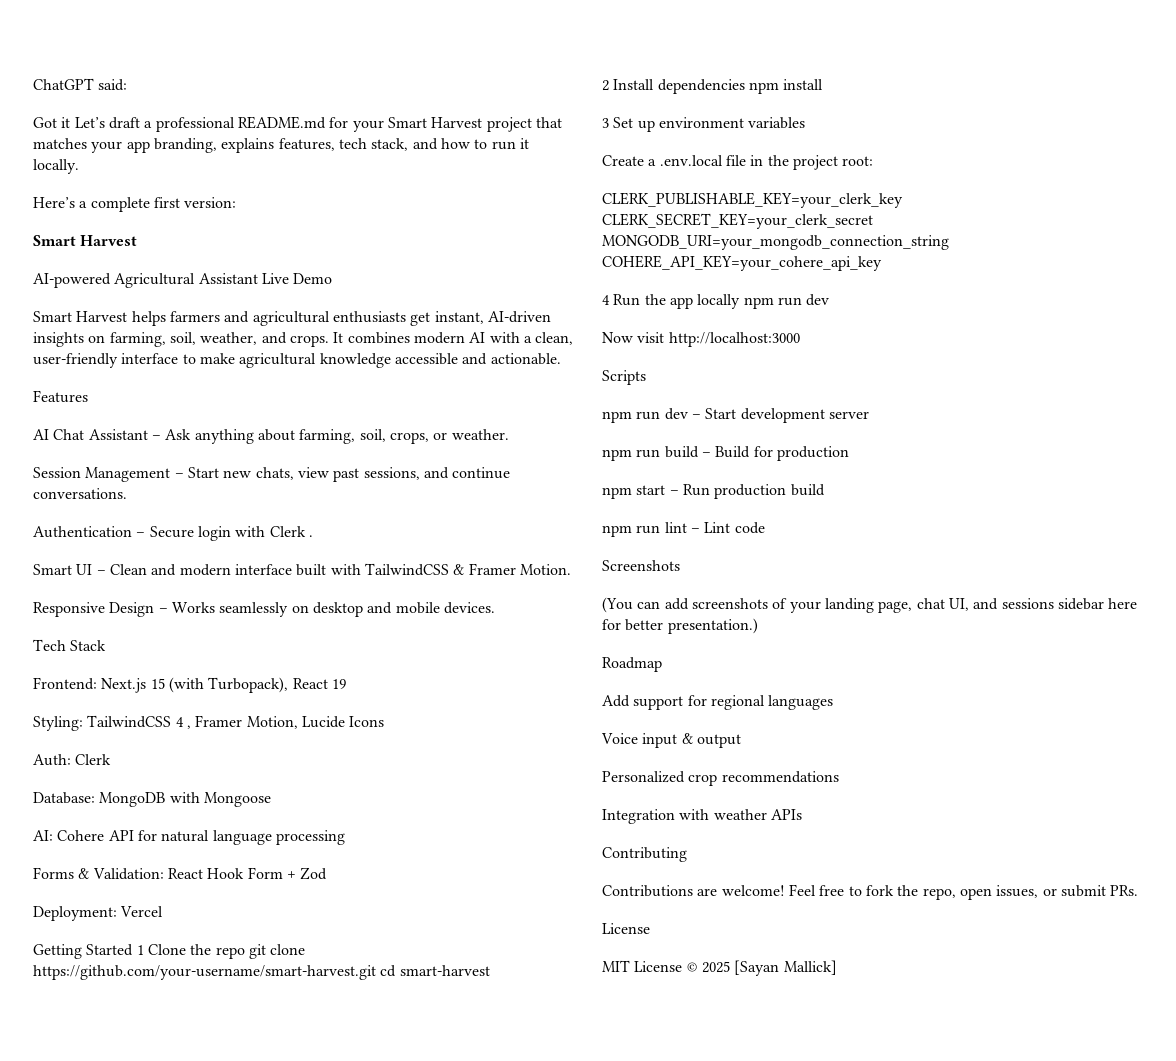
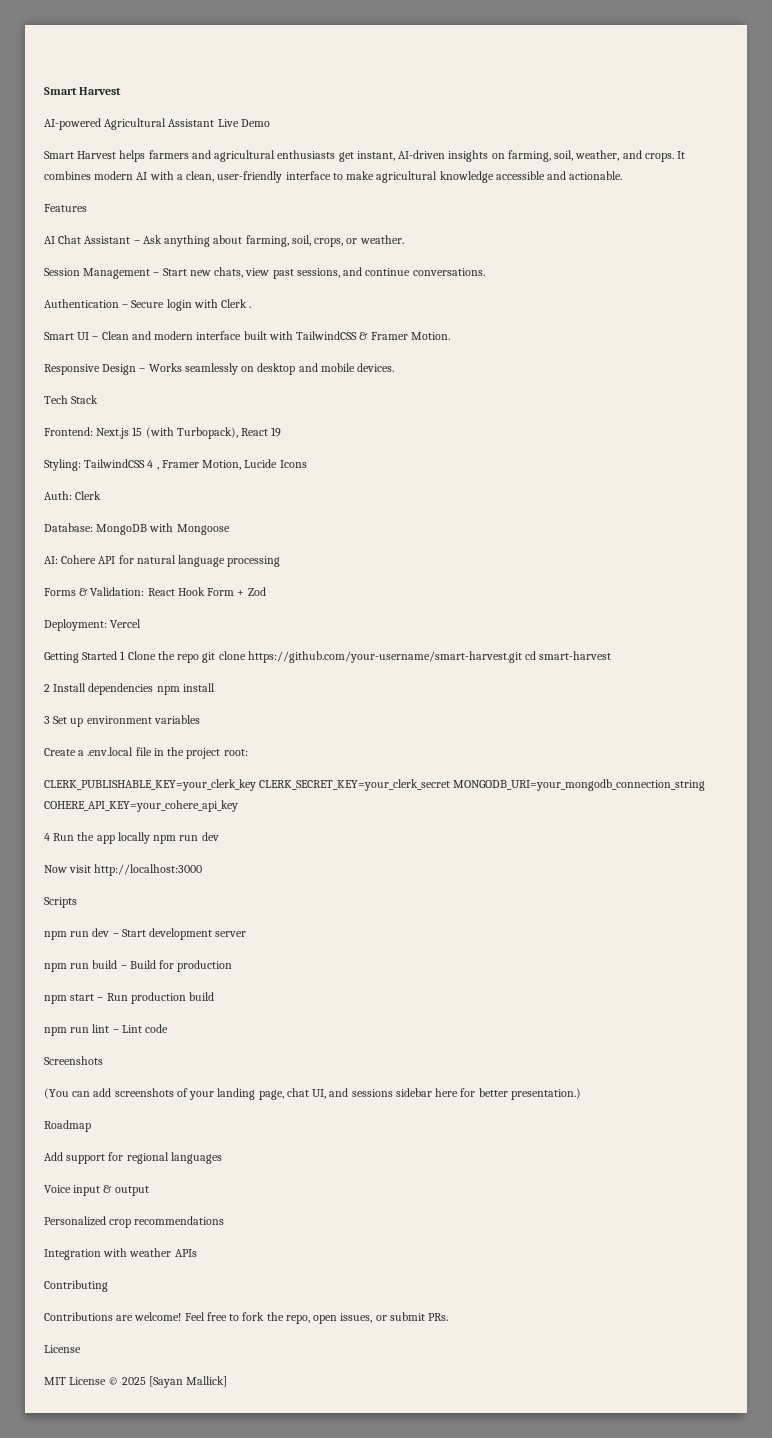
- ChatGPT said:
- Got it Let’s draft a professional README.md for your Smart Harvest project that matches your app branding, explains features, tech stack, and how to run it locally.
- Here’s a complete first version:

